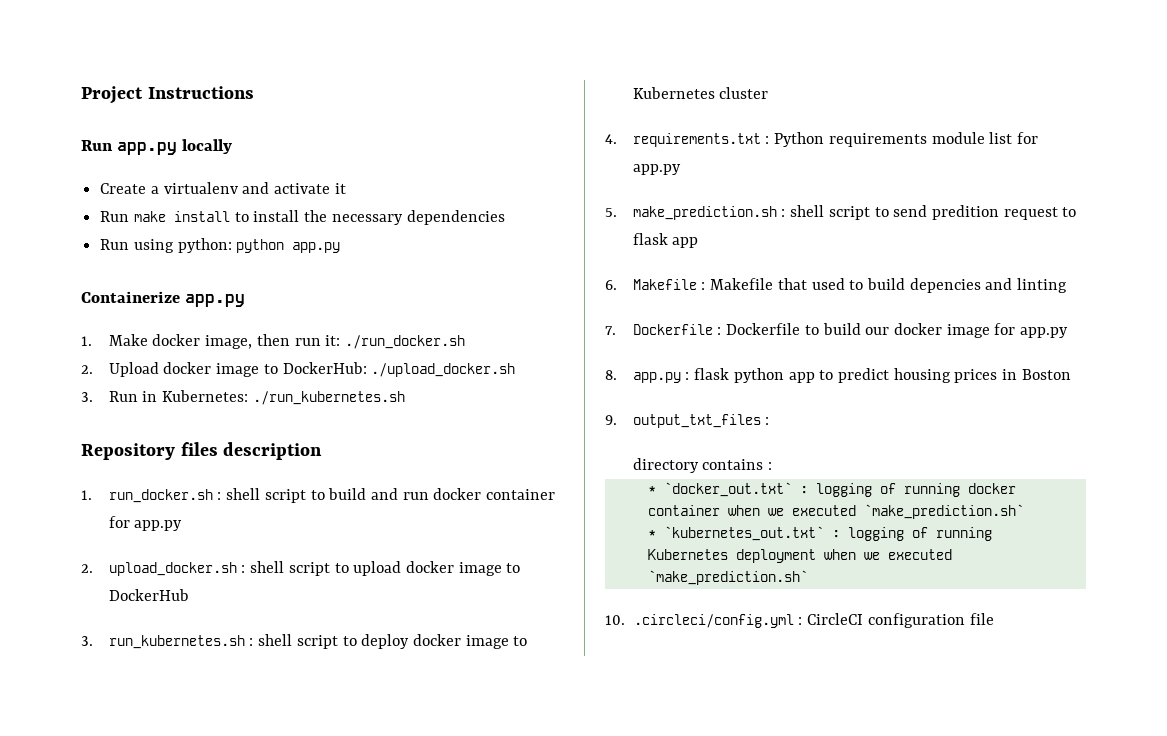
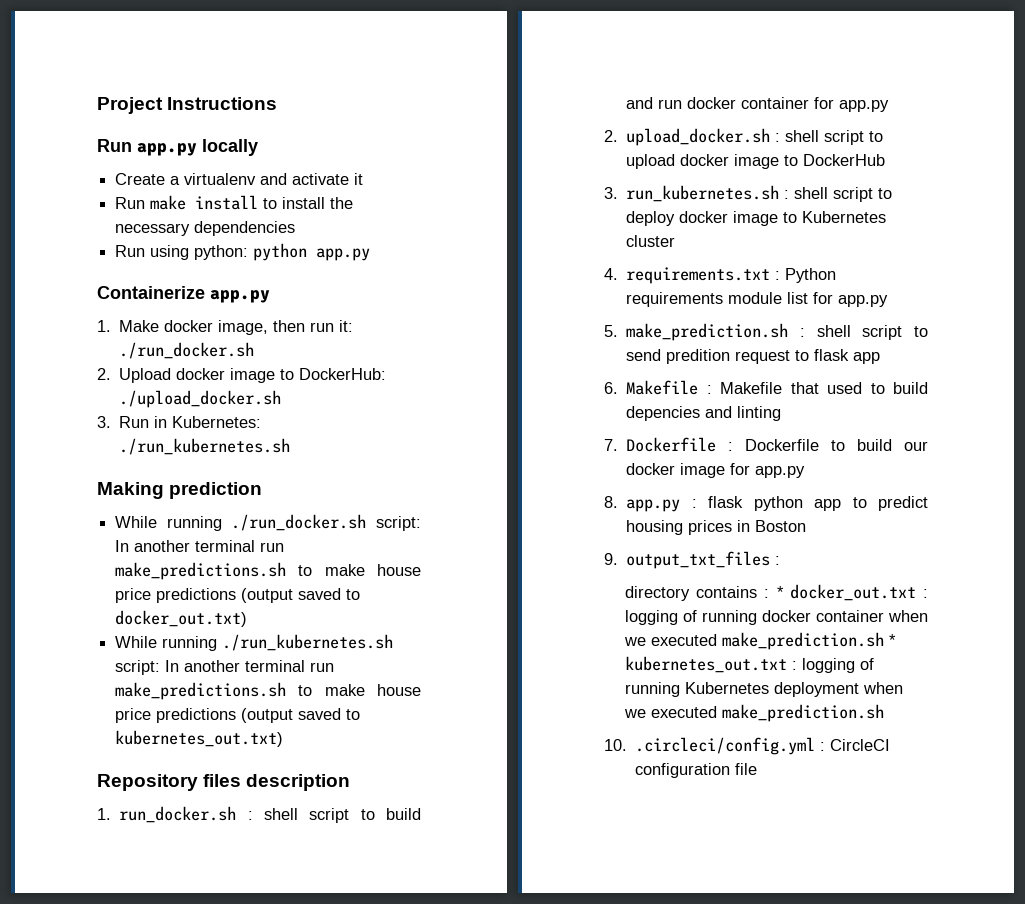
+ Making prediction
+ While running ./run_docker.sh script: In another terminal run make_predictions.sh to make house price predictions (output saved to docker_out.txt)
+ While running ./run_kubernetes.sh script: In another terminal run make_predictions.sh to make house price predictions (output saved to kubernetes_out.txt)
- directory contains :
- * `docker_out.txt` : logging of running docker container when we executed `make_prediction.sh`
- * `kubernetes_out.txt` : logging of running Kubernetes deployment when we executed `make_prediction.sh`
+ directory contains : * docker_out.txt : logging of running docker container when we executed make_prediction.sh * kubernetes_out.txt : logging of running Kubernetes deployment when we executed make_prediction.sh

